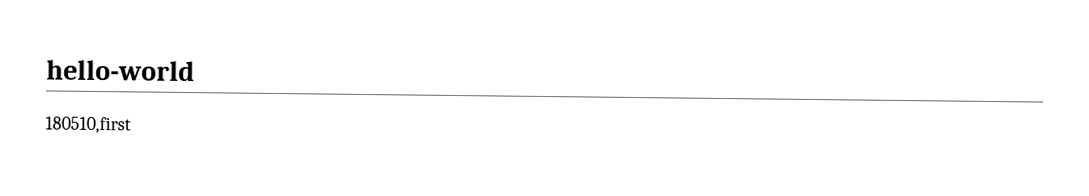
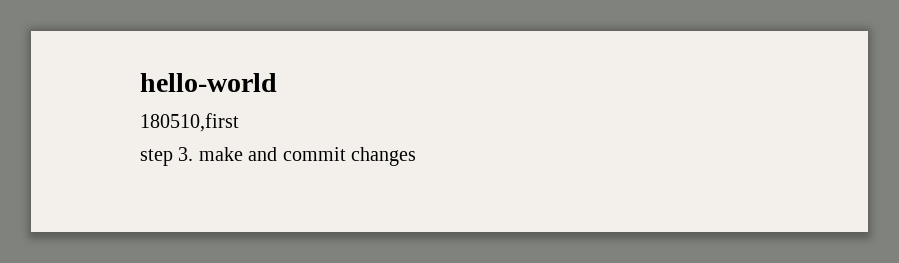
+ step 3. make and commit changes

